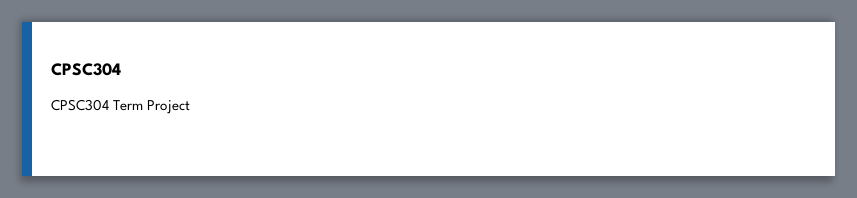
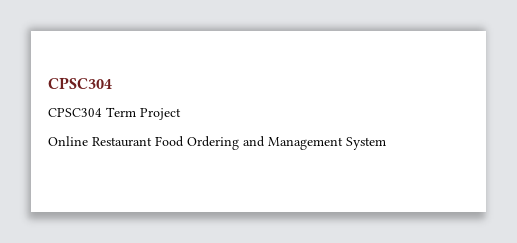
+ Online Restaurant Food Ordering and Management System

